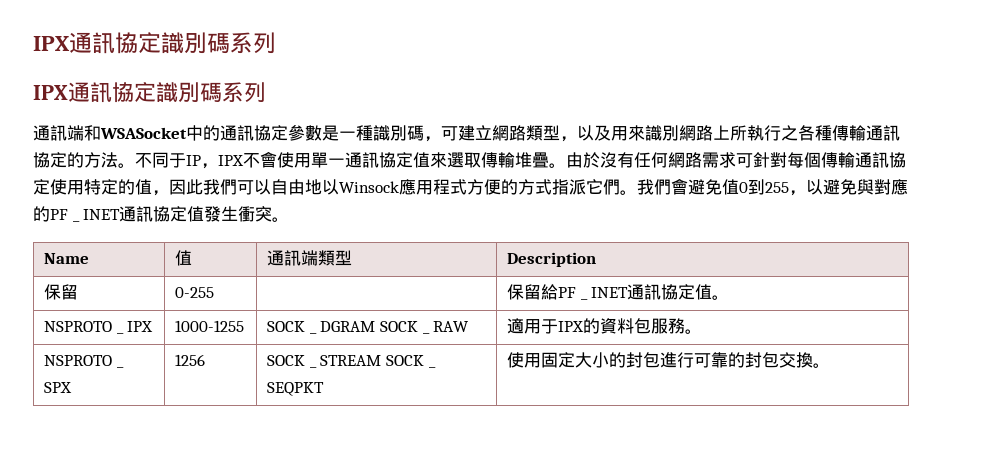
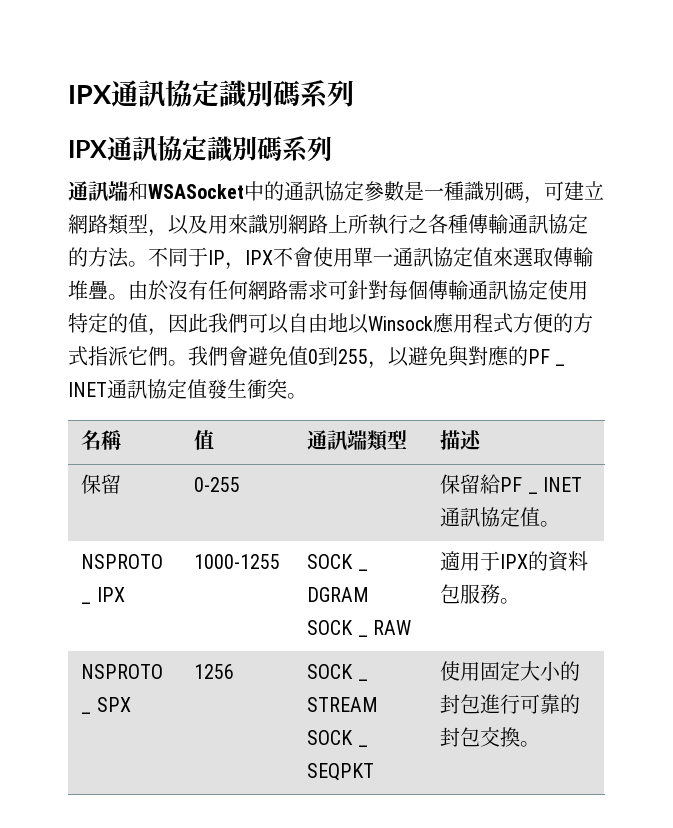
- Name | 值 | 通訊端類型 | Description
+ 名稱 | 值 | 通訊端類型 | 描述

